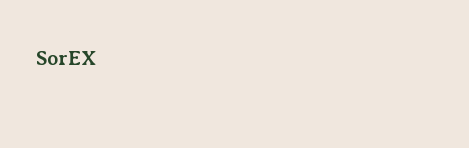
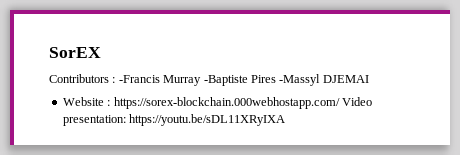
+ Contributors : -Francis Murray -Baptiste Pires -Massyl DJEMAI
+ Website : https://sorex-blockchain.000webhostapp.com/ Video presentation: https://youtu.be/sDL11XRyIXA

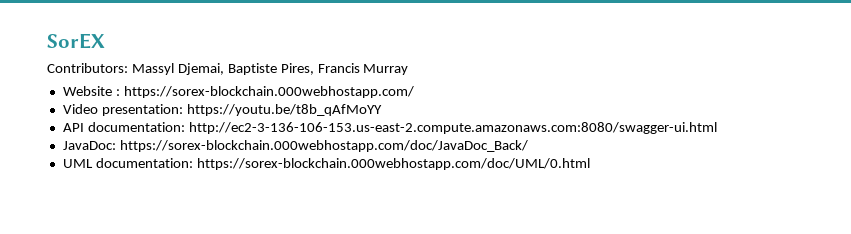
- Contributors : -Francis Murray -Baptiste Pires -Massyl DJEMAI
+ Contributors: Massyl Djemai, Baptiste Pires, Francis Murray
- Website : https://sorex-blockchain.000webhostapp.com/ Video presentation: https://youtu.be/sDL11XRyIXA
+ Website : https://sorex-blockchain.000webhostapp.com/
+ Video presentation: https://youtu.be/t8b_qAfMoYY
+ API documentation: http://ec2-3-136-106-153.us-east-2.compute.amazonaws.com:8080/swagger-ui.html
+ JavaDoc: https://sorex-blockchain.000webhostapp.com/doc/JavaDoc_Back/
+ UML documentation: https://sorex-blockchain.000webhostapp.com/doc/UML/0.html

